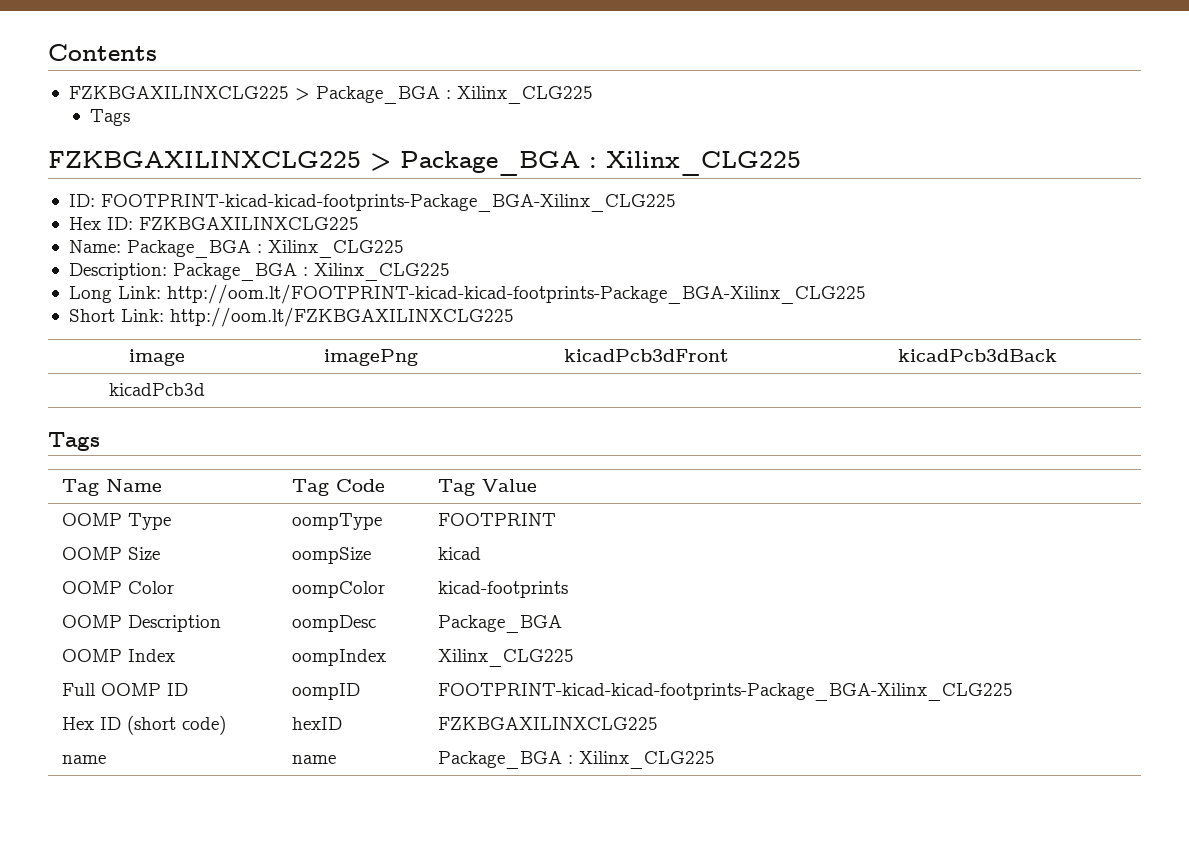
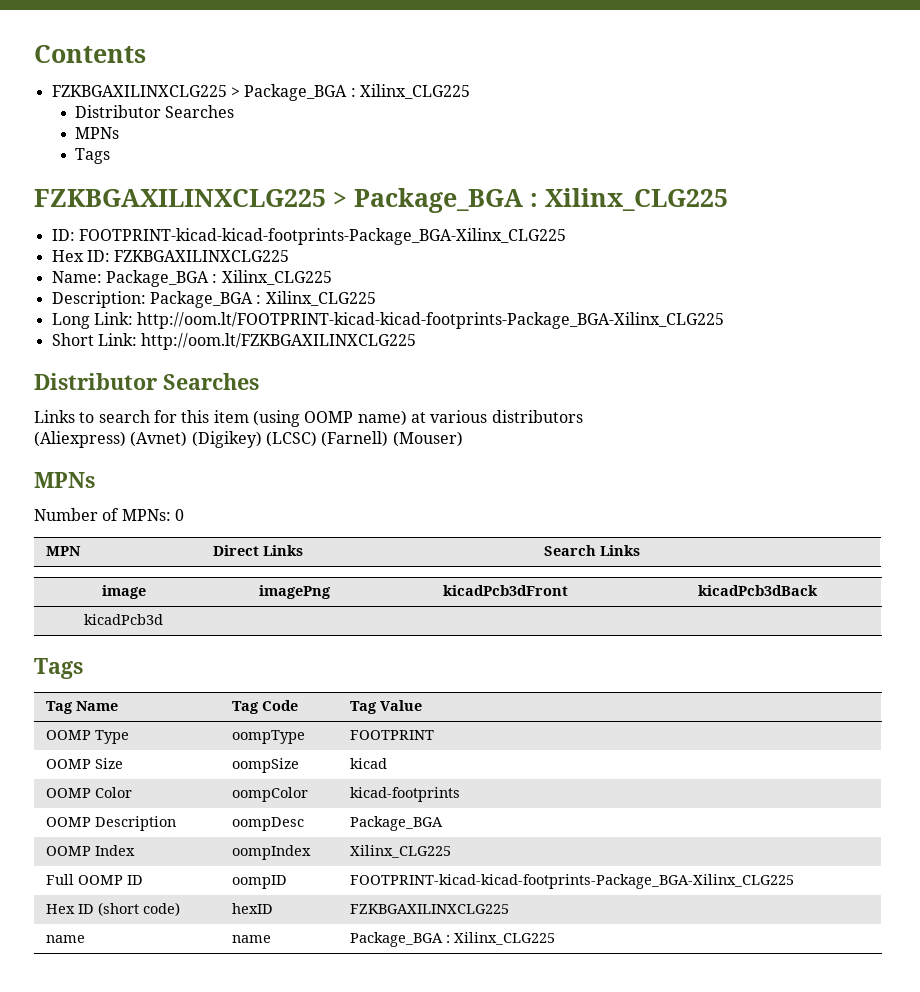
  Contents
  FZKBGAXILINXCLG225 > Package_BGA : Xilinx_CLG225
+ Distributor Searches
+ MPNs
  Short Link: http://oom.lt/FZKBGAXILINXCLG225
+ Distributor Searches
+ Links to search for this item (using OOMP name) at various distributors
+ (Aliexpress) (Avnet) (Digikey) (LCSC) (Farnell) (Mouser)
+ MPNs
+ Number of MPNs: 0
+ MPN | Direct Links | Search Links

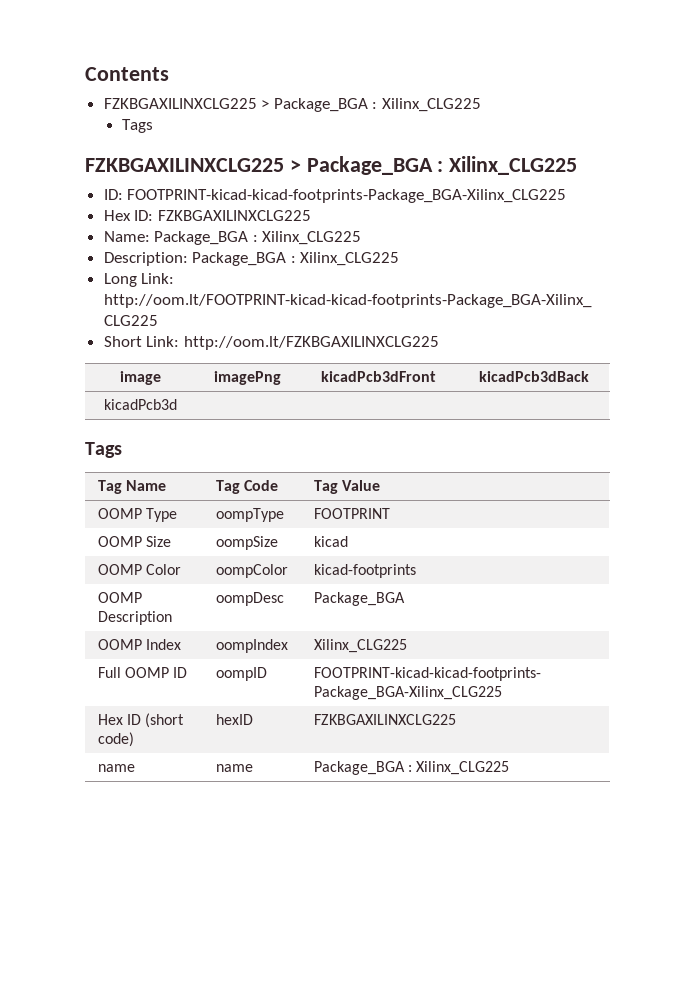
  Contents
  FZKBGAXILINXCLG225 > Package_BGA : Xilinx_CLG225
- Distributor Searches
- MPNs
  Short Link: http://oom.lt/FZKBGAXILINXCLG225
- Distributor Searches
- Links to search for this item (using OOMP name) at various distributors
- (Aliexpress) (Avnet) (Digikey) (LCSC) (Farnell) (Mouser)
- MPNs
- Number of MPNs: 0
- MPN | Direct Links | Search Links

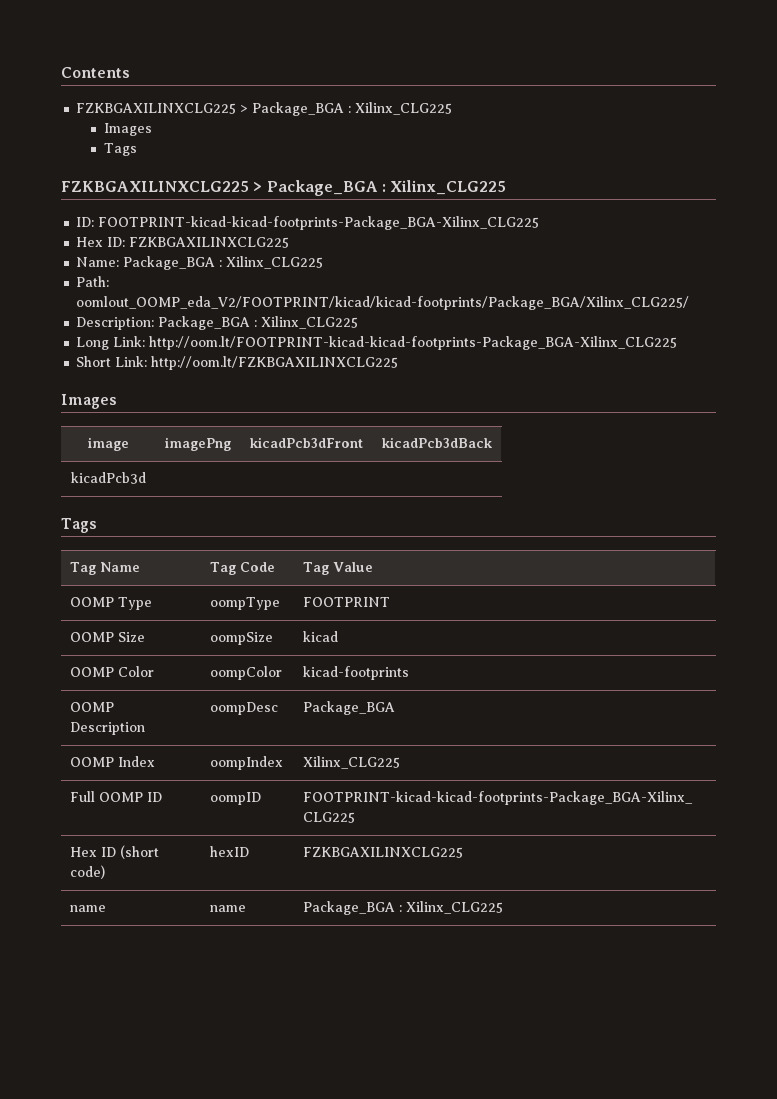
  Contents
  FZKBGAXILINXCLG225 > Package_BGA : Xilinx_CLG225
+ Images
+ Path: oomlout_OOMP_eda_V2/FOOTPRINT/kicad/kicad-footprints/Package_BGA/Xilinx_CLG225/
  Short Link: http://oom.lt/FZKBGAXILINXCLG225
+ Images

